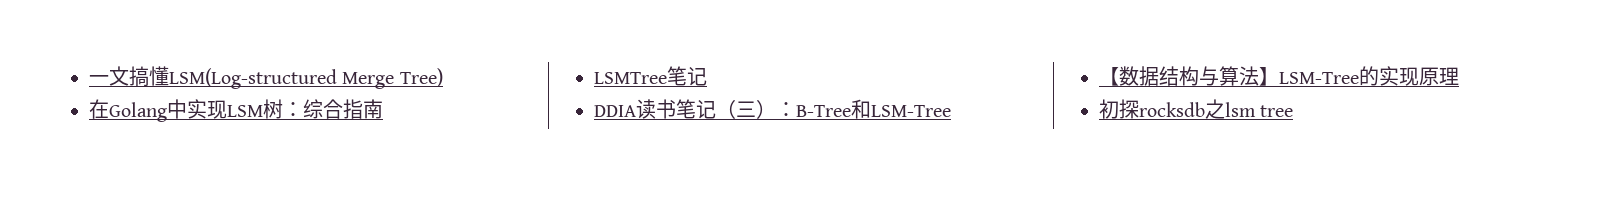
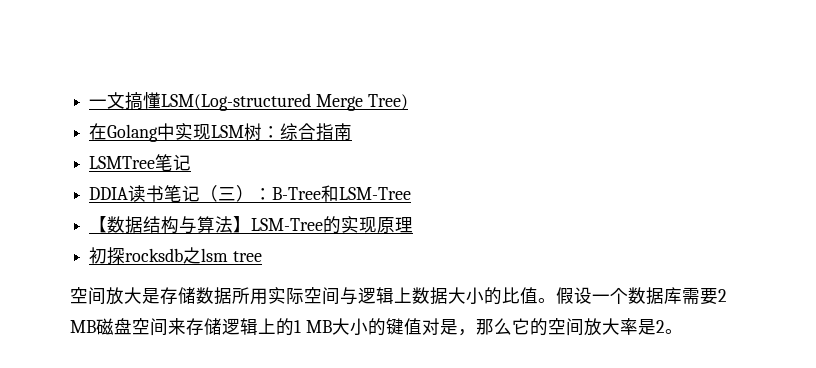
+ 空间放大是存储数据所用实际空间与逻辑上数据大小的比值。假设一个数据库需要2 MB磁盘空间来存储逻辑上的1 MB大小的键值对是，那么它的空间放大率是2。

